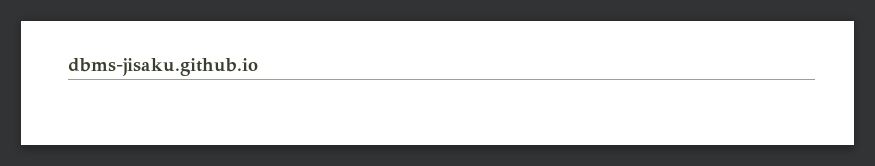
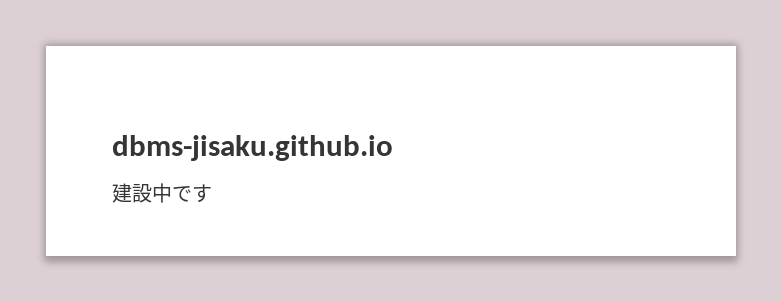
+ 建設中です

